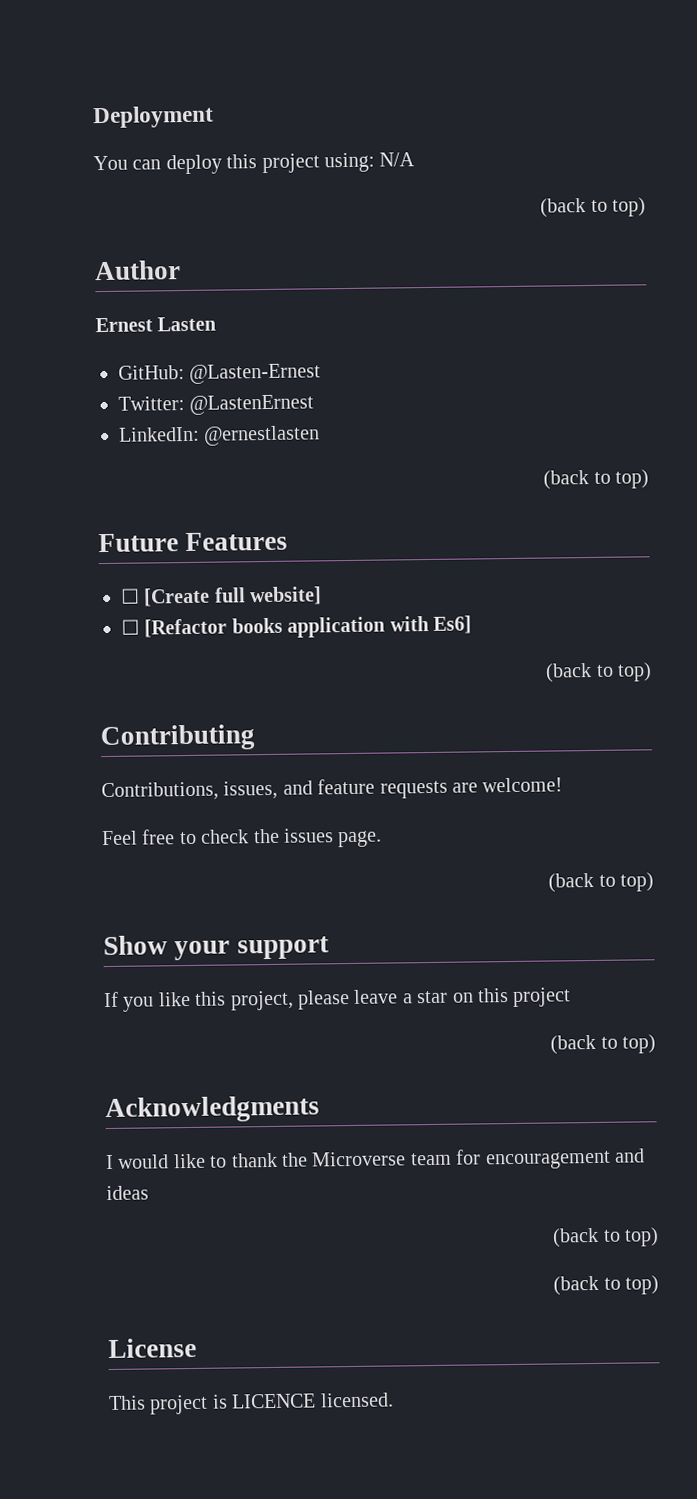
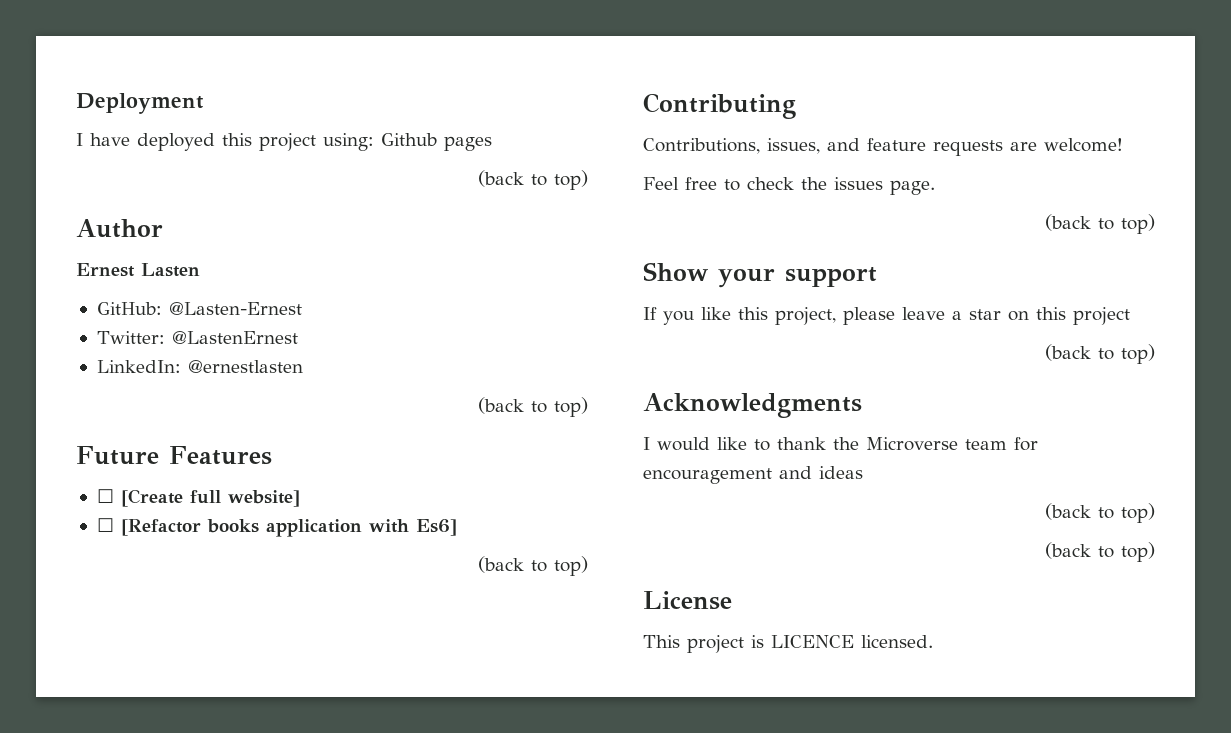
- You can deploy this project using: N/A
+ I have deployed this project using: Github pages

